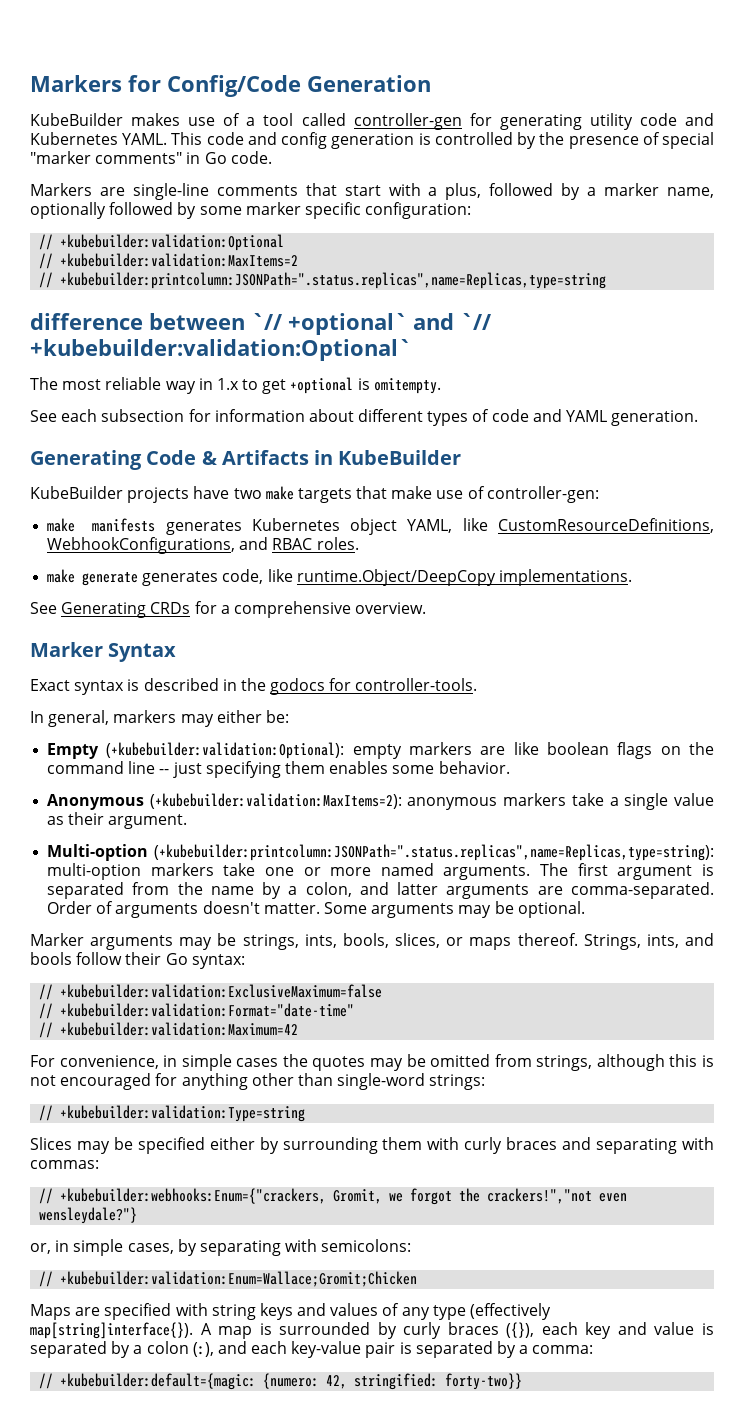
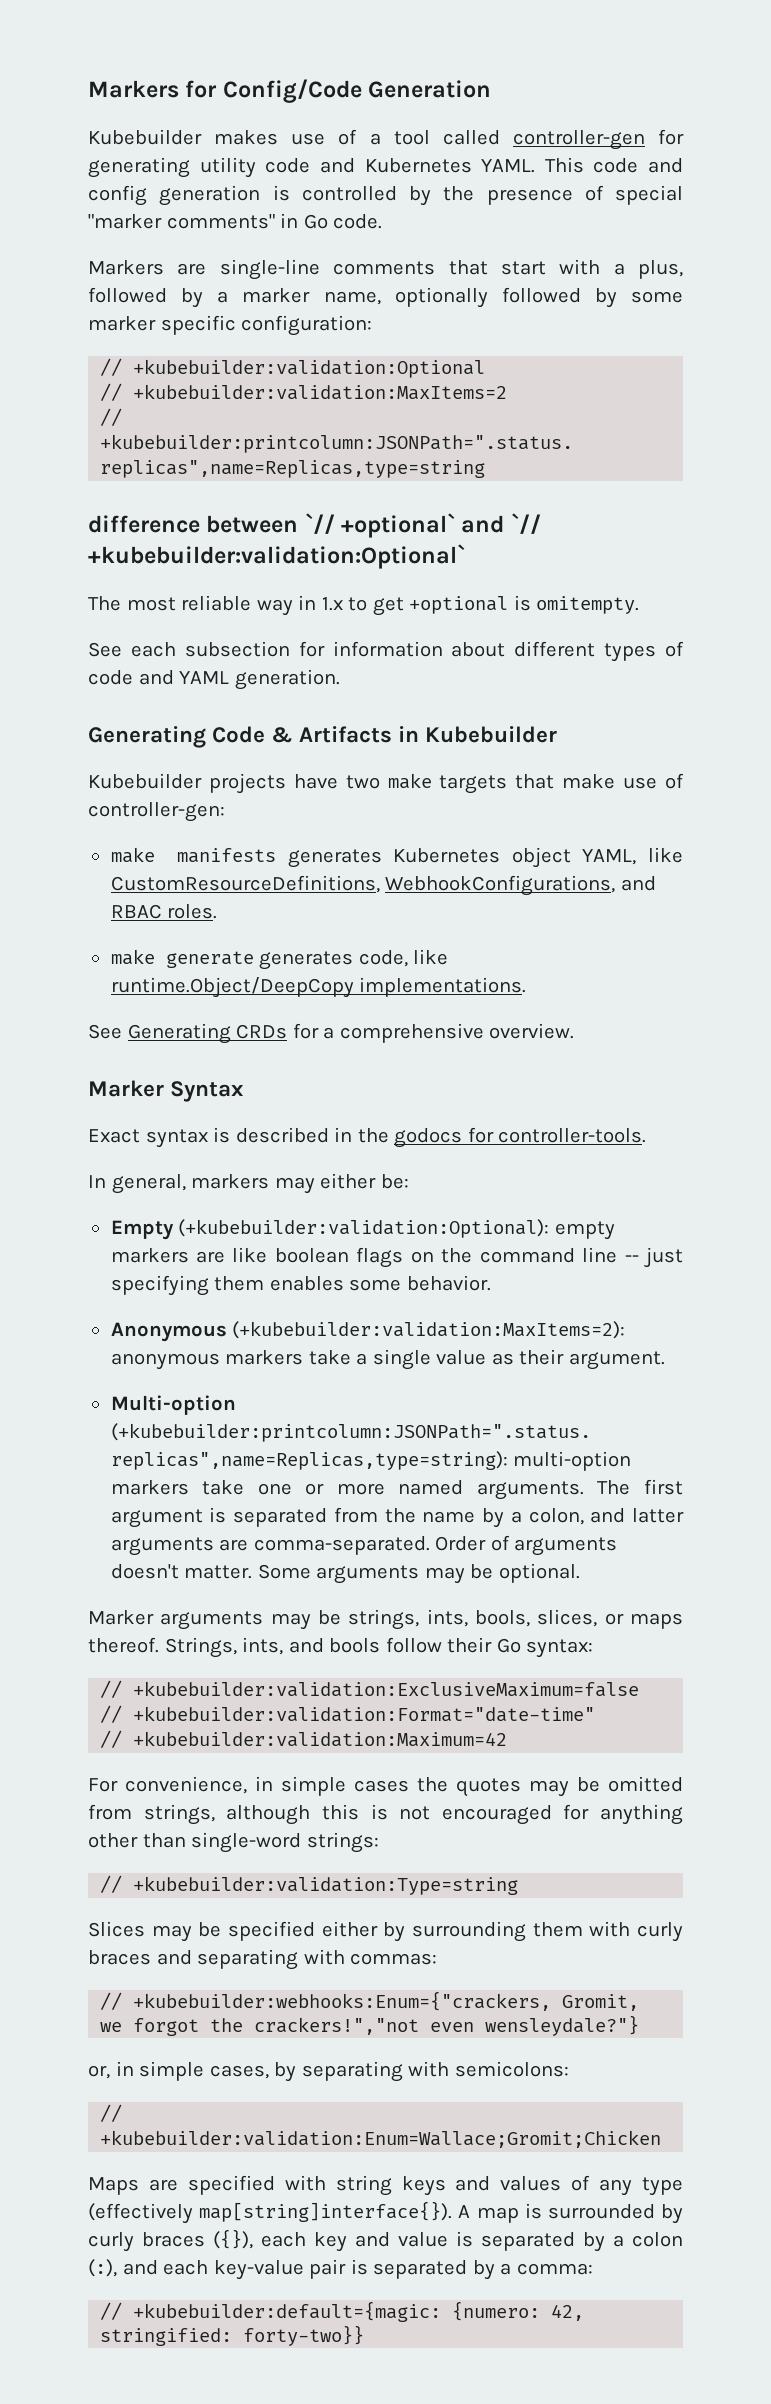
- KubeBuilder makes use of a tool called controller-gen for generating utility code and Kubernetes YAML.
+ Kubebuilder makes use of a tool called controller-gen for generating utility code and Kubernetes YAML.
- Generating Code & Artifacts in KubeBuilder
- KubeBuilder projects have two make targets that make use of controller-gen:
+ Generating Code & Artifacts in Kubebuilder
+ Kubebuilder projects have two make targets that make use of controller-gen:

